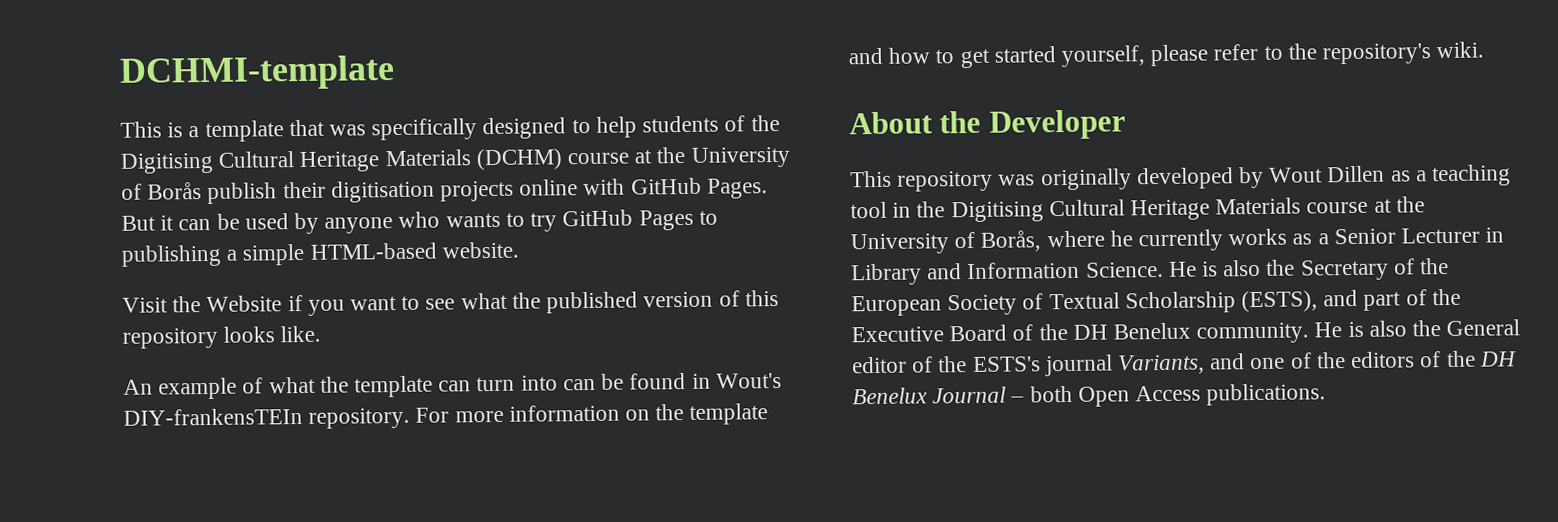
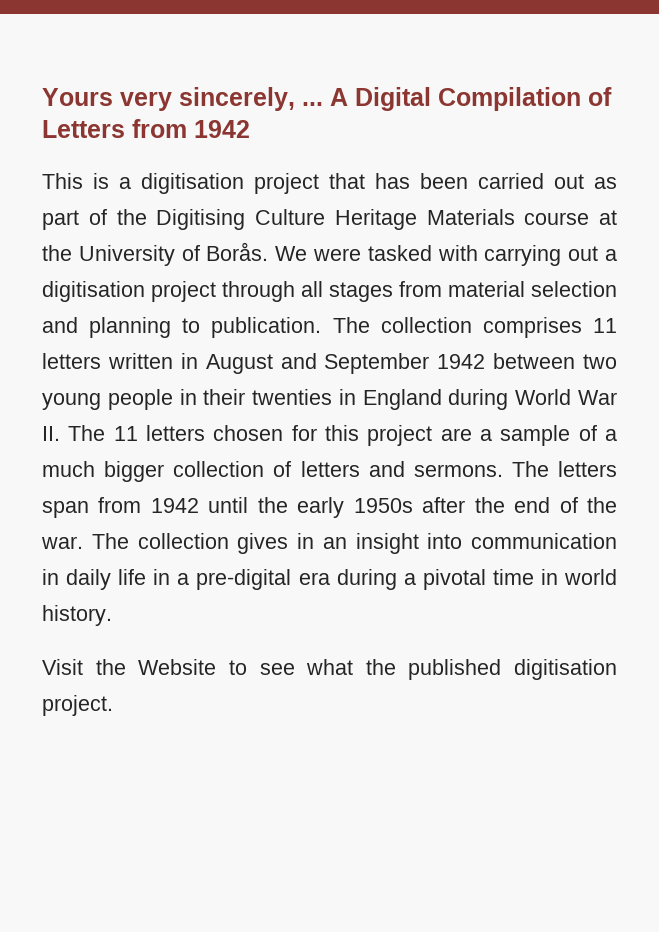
- DCHMI-template
- This is a template that was specifically designed to help students of the Digitising Cultural Heritage Materials (DCHM) course at the University of Borås publish their digitisation projects online with GitHub Pages. But it can be used by anyone who wants to try GitHub Pages to publishing a simple HTML-based website.
- Visit the Website if you want to see what the published version of this repository looks like.
- An example of what the template can turn into can be found in Wout's DIY-frankensTEIn repository. For more information on the template and how to get started yourself, please refer to the repository's wiki.
- About the Developer
- This repository was originally developed by Wout Dillen as a teaching tool in the Digitising Cultural Heritage Materials course at the University of Borås, where he currently works as a Senior Lecturer in Library and Information Science. He is also the Secretary of the European Society of Textual Scholarship (ESTS), and part of the Executive Board of the DH Benelux community. He is also the General editor of the ESTS's journal Variants, and one of the editors of the DH Benelux Journal – both Open Access publications.
+ Yours very sincerely, ... A Digital Compilation of Letters from 1942
+ This is a digitisation project that has been carried out as part of the Digitising Culture Heritage Materials course at the University of Borås. We were tasked with carrying out a digitisation project through all stages from material selection and planning to publication. The collection comprises 11 letters written in August and September 1942 between two young people in their twenties in England during World War II. The 11 letters chosen for this project are a sample of a much bigger collection of letters and sermons. The letters span from 1942 until the early 1950s after the end of the war. The collection gives in an insight into communication in daily life in a pre-digital era during a pivotal time in world history.
+ Visit the Website to see what the published digitisation project.

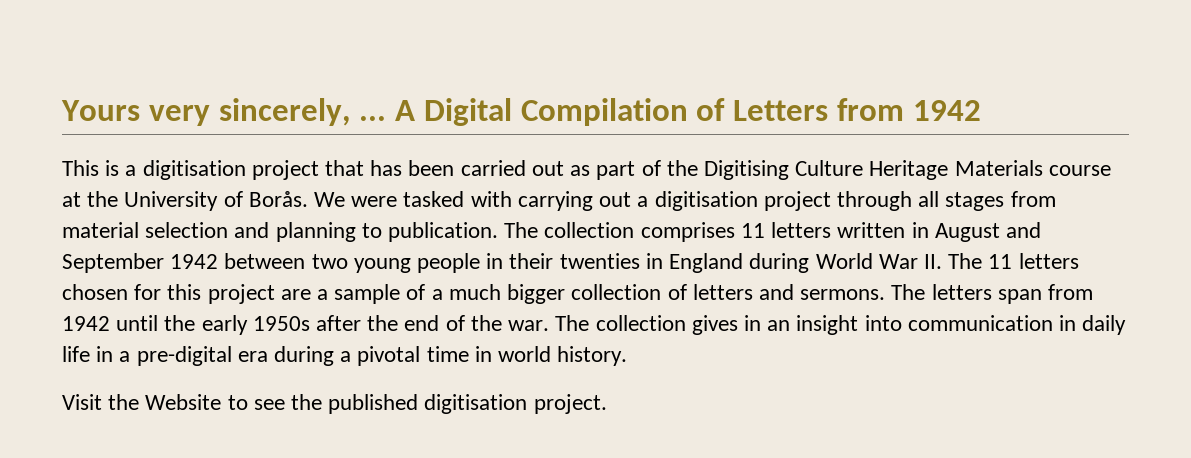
- Visit the Website to see what the published digitisation project.
+ Visit the Website to see the published digitisation project.

